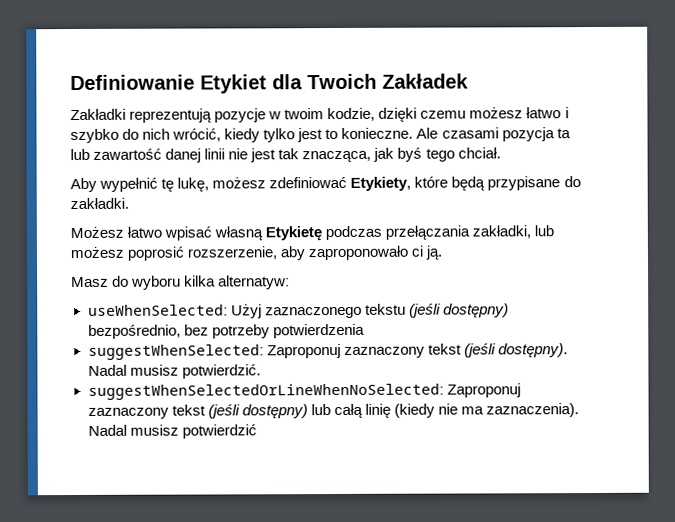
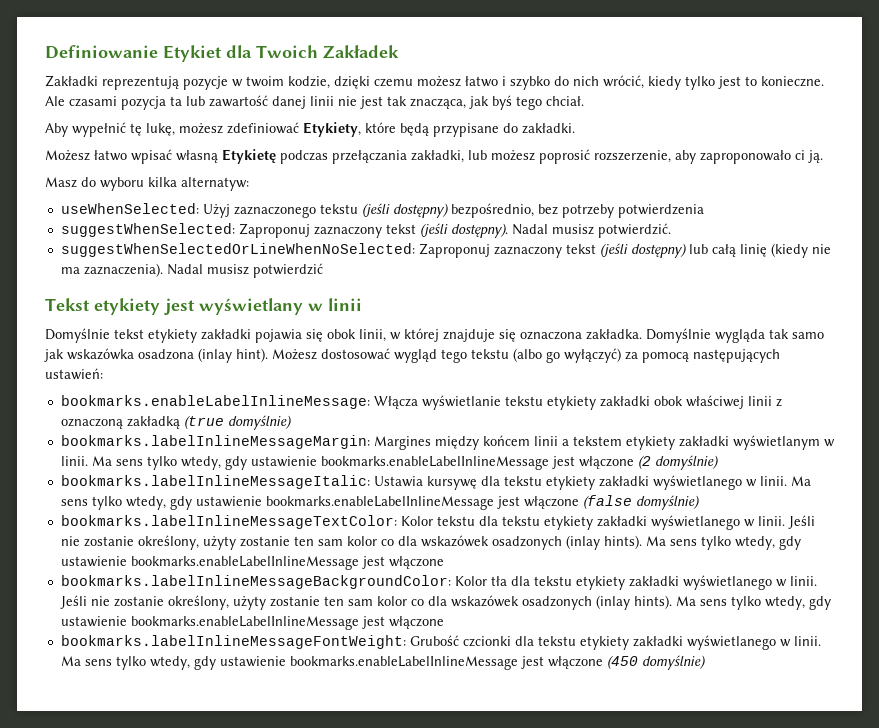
+ Tekst etykiety jest wyświetlany w linii
+ Domyślnie tekst etykiety zakładki pojawia się obok linii, w której znajduje się oznaczona zakładka. Domyślnie wygląda tak samo jak wskazówka osadzona (inlay hint). Możesz dostosować wygląd tego tekstu (albo go wyłączyć) za pomocą następujących ustawień:
+ bookmarks.enableLabelInlineMessage: Włącza wyświetlanie tekstu etykiety zakładki obok właściwej linii z oznaczoną zakładką (true domyślnie)
+ bookmarks.labelInlineMessageMargin: Margines między końcem linii a tekstem etykiety zakładki wyświetlanym w linii. Ma sens tylko wtedy, gdy ustawienie bookmarks.enableLabelInlineMessage jest włączone (2 domyślnie)
+ bookmarks.labelInlineMessageItalic: Ustawia kursywę dla tekstu etykiety zakładki wyświetlanego w linii. Ma sens tylko wtedy, gdy ustawienie bookmarks.enableLabelInlineMessage jest włączone (false domyślnie)
+ bookmarks.labelInlineMessageTextColor: Kolor tekstu dla tekstu etykiety zakładki wyświetlanego w linii. Jeśli nie zostanie określony, użyty zostanie ten sam kolor co dla wskazówek osadzonych (inlay hints). Ma sens tylko wtedy, gdy ustawienie bookmarks.enableLabelInlineMessage jest włączone
+ bookmarks.labelInlineMessageBackgroundColor: Kolor tła dla tekstu etykiety zakładki wyświetlanego w linii. Jeśli nie zostanie określony, użyty zostanie ten sam kolor co dla wskazówek osadzonych (inlay hints). Ma sens tylko wtedy, gdy ustawienie bookmarks.enableLabelInlineMessage jest włączone
+ bookmarks.labelInlineMessageFontWeight: Grubość czcionki dla tekstu etykiety zakładki wyświetlanego w linii. Ma sens tylko wtedy, gdy ustawienie bookmarks.enableLabelInlineMessage jest włączone (450 domyślnie)

